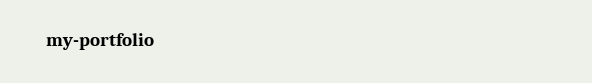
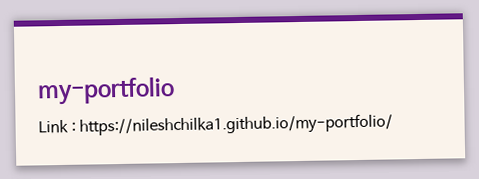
+ Link : https://nileshchilka1.github.io/my-portfolio/

